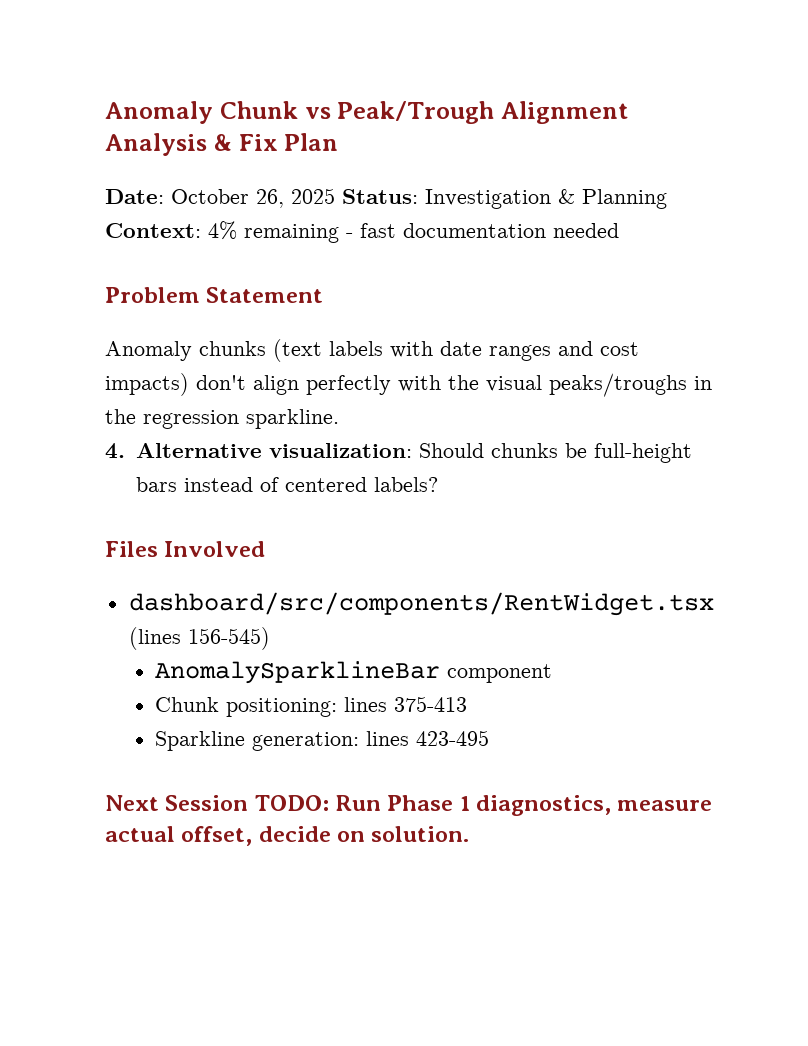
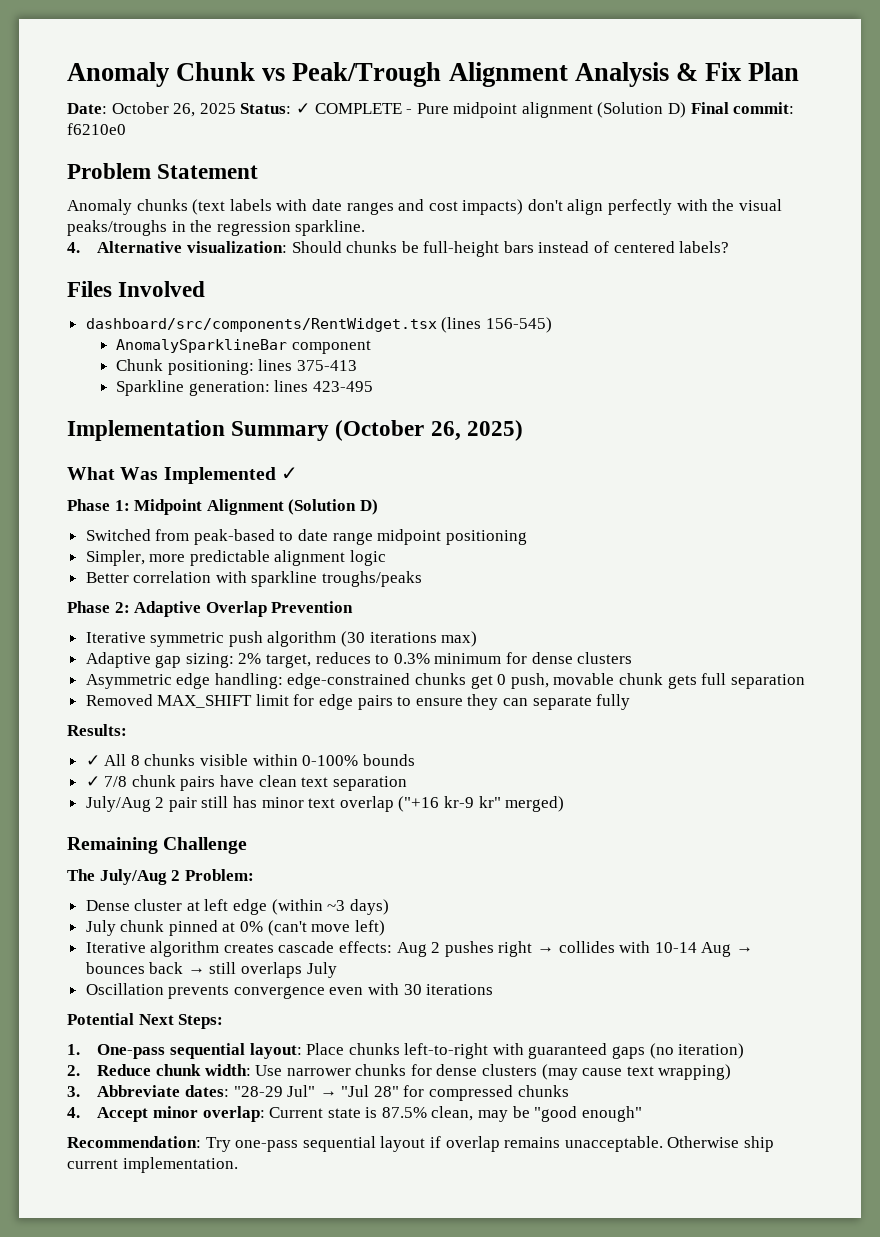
- Date: October 26, 2025 Status: Investigation & Planning Context: 4% remaining - fast documentation needed
+ Date: October 26, 2025 Status: ✓ COMPLETE - Pure midpoint alignment (Solution D) Final commit: f6210e0
- Next Session TODO: Run Phase 1 diagnostics, measure actual offset, decide on solution.
+ Implementation Summary (October 26, 2025)
+ What Was Implemented ✓
+ Phase 1: Midpoint Alignment (Solution D)
+ Switched from peak-based to date range midpoint positioning
+ Simpler, more predictable alignment logic
+ Better correlation with sparkline troughs/peaks
+ Phase 2: Adaptive Overlap Prevention
+ Iterative symmetric push algorithm (30 iterations max)
+ Adaptive gap sizing: 2% target, reduces to 0.3% minimum for dense clusters
+ Asymmetric edge handling: edge-constrained chunks get 0 push, movable chunk gets full separation
+ Removed MAX_SHIFT limit for edge pairs to ensure they can separate fully
+ Results:
+ ✓ All 8 chunks visible within 0-100% bounds
+ ✓ 7/8 chunk pairs have clean text separation
+ July/Aug 2 pair still has minor text overlap ("+16 kr-9 kr" merged)
+ Remaining Challenge
+ The July/Aug 2 Problem:
+ Dense cluster at left edge (within ~3 days)
+ July chunk pinned at 0% (can't move left)
+ Iterative algorithm creates cascade effects: Aug 2 pushes right → collides with 10-14 Aug → bounces back → still overlaps July
+ Oscillation prevents convergence even with 30 iterations
+ Potential Next Steps:
+ 1. One-pass sequential layout: Place chunks left-to-right with guaranteed gaps (no iteration)
+ 2. Reduce chunk width: Use narrower chunks for dense clusters (may cause text wrapping)
+ 3. Abbreviate dates: "28-29 Jul" → "Jul 28" for compressed chunks
+ 4. Accept minor overlap: Current state is 87.5% clean, may be "good enough"
+ Recommendation: Try one-pass sequential layout if overlap remains unacceptable. Otherwise ship current implementation.

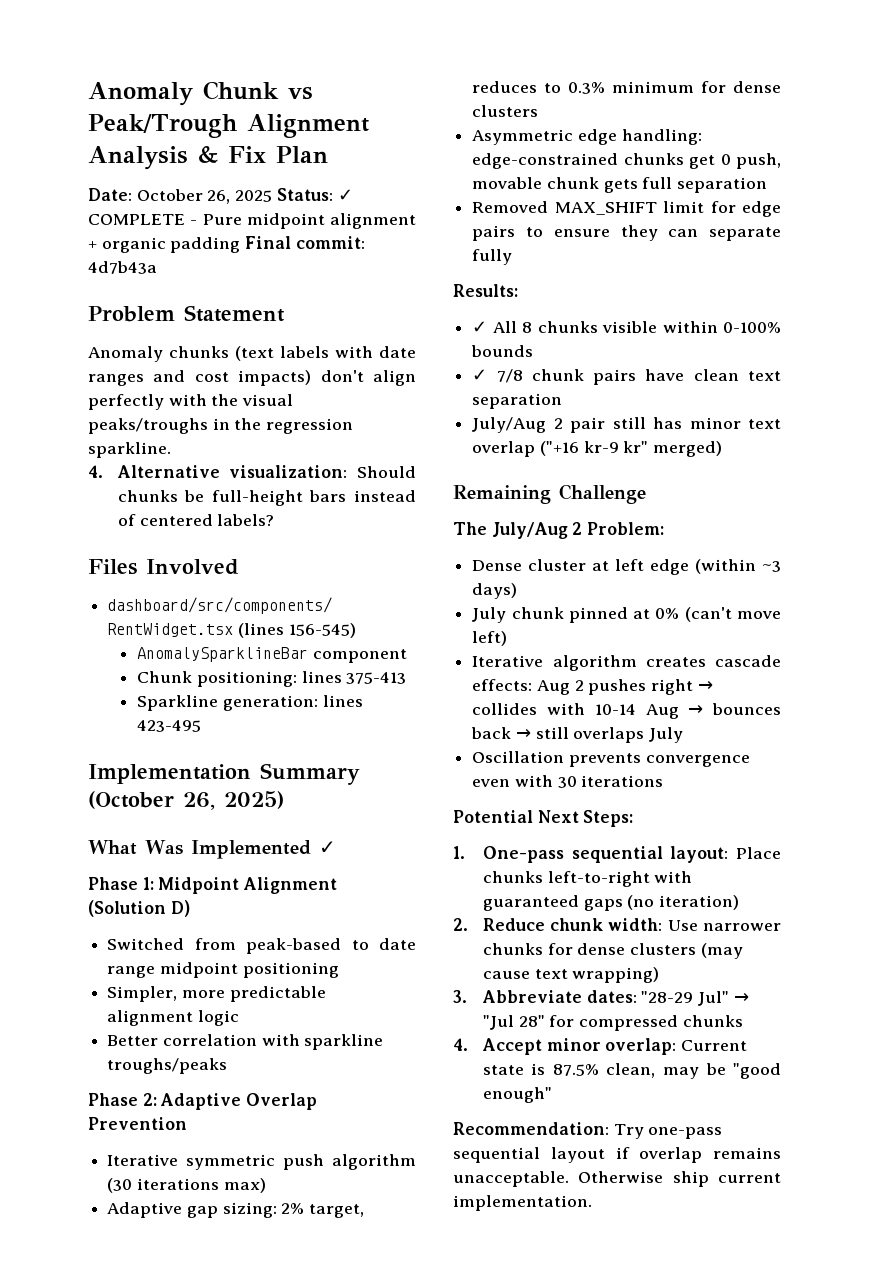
- Date: October 26, 2025 Status: ✓ COMPLETE - Pure midpoint alignment (Solution D) Final commit: f6210e0
+ Date: October 26, 2025 Status: ✓ COMPLETE - Pure midpoint alignment + organic padding Final commit: 4d7b43a

